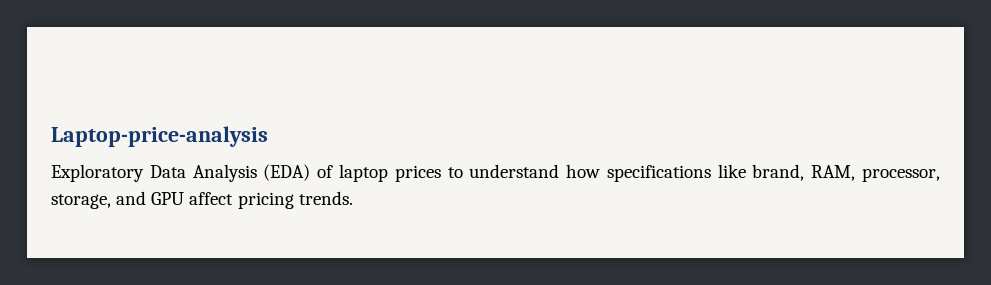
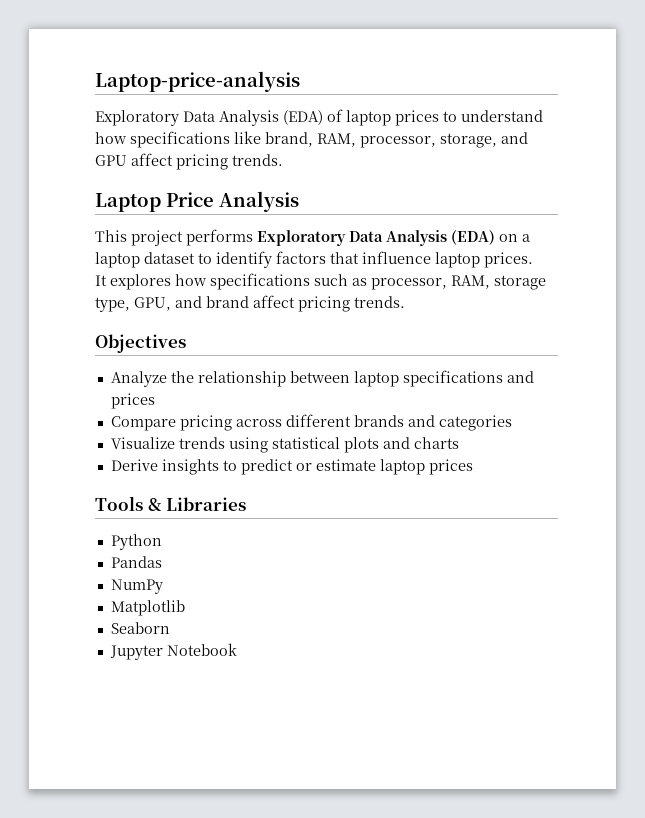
+ Laptop Price Analysis
+ This project performs Exploratory Data Analysis (EDA) on a laptop dataset to identify factors that influence laptop prices.
+ It explores how specifications such as processor, RAM, storage type, GPU, and brand affect pricing trends.
+ Objectives
+ Analyze the relationship between laptop specifications and prices
+ Compare pricing across different brands and categories
+ Visualize trends using statistical plots and charts
+ Derive insights to predict or estimate laptop prices
+ Tools & Libraries
+ Python
+ Pandas
+ NumPy
+ Matplotlib
+ Seaborn
+ Jupyter Notebook

